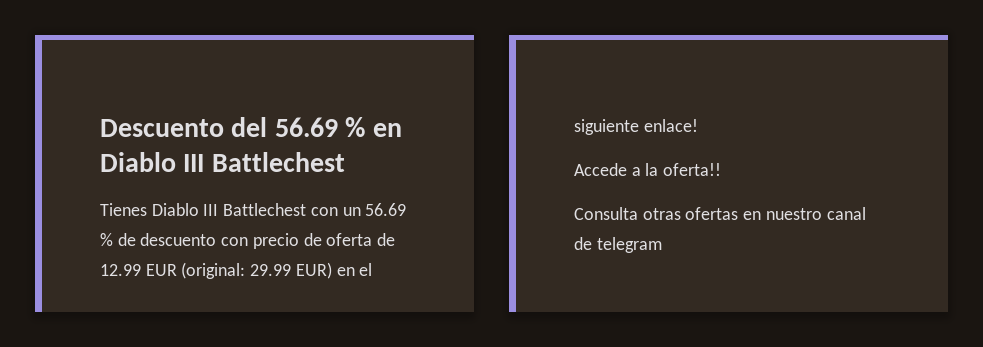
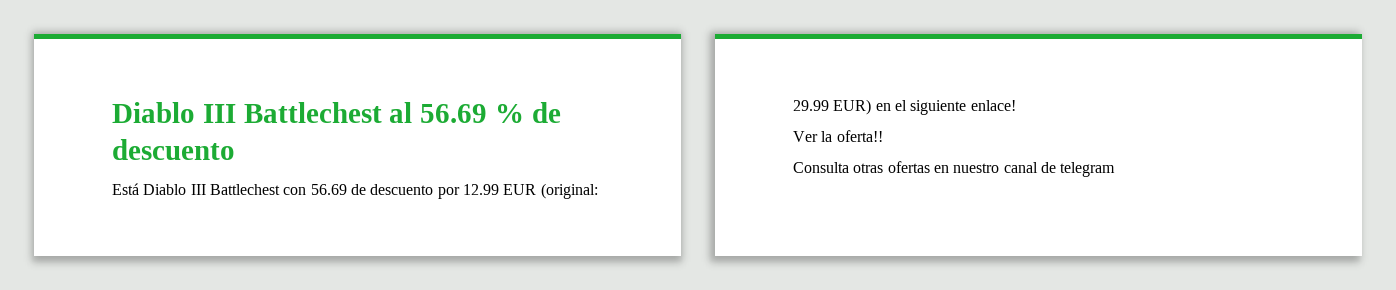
- Descuento del 56.69 % en Diablo III Battlechest
- Tienes Diablo III Battlechest con un 56.69 % de descuento con precio de oferta de 12.99 EUR (original: 29.99 EUR) en el siguiente enlace!
+ Diablo III Battlechest al 56.69 % de descuento
+ Está Diablo III Battlechest con 56.69 de descuento por 12.99 EUR (original: 29.99 EUR) en el siguiente enlace!
- Accede a la oferta!!
+ Ver la oferta!!

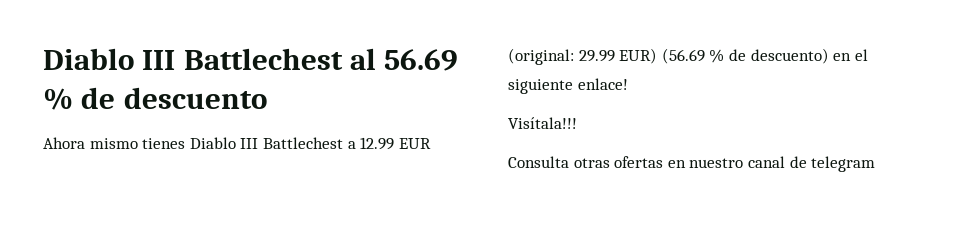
- Está Diablo III Battlechest con 56.69 de descuento por 12.99 EUR (original: 29.99 EUR) en el siguiente enlace!
+ Ahora mismo tienes Diablo III Battlechest a 12.99 EUR (original: 29.99 EUR) (56.69 % de descuento) en el siguiente enlace!
- Ver la oferta!!
+ Visítala!!!

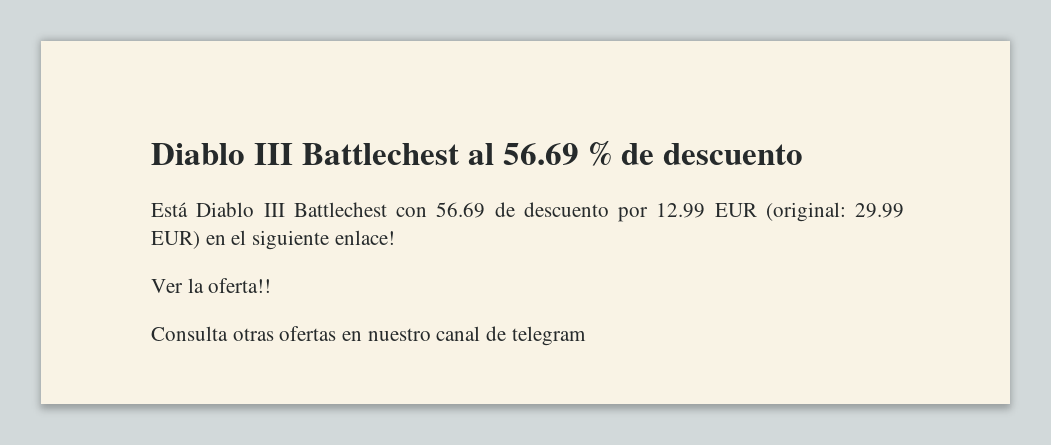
- Ahora mismo tienes Diablo III Battlechest a 12.99 EUR (original: 29.99 EUR) (56.69 % de descuento) en el siguiente enlace!
+ Está Diablo III Battlechest con 56.69 de descuento por 12.99 EUR (original: 29.99 EUR) en el siguiente enlace!
- Visítala!!!
+ Ver la oferta!!

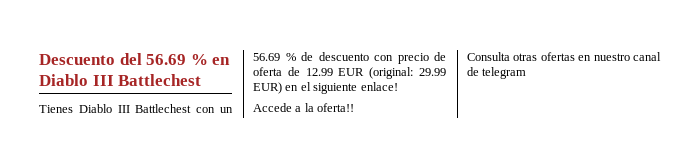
- Diablo III Battlechest al 56.69 % de descuento
- Está Diablo III Battlechest con 56.69 de descuento por 12.99 EUR (original: 29.99 EUR) en el siguiente enlace!
+ Descuento del 56.69 % en Diablo III Battlechest
+ Tienes Diablo III Battlechest con un 56.69 % de descuento con precio de oferta de 12.99 EUR (original: 29.99 EUR) en el siguiente enlace!
- Ver la oferta!!
+ Accede a la oferta!!

